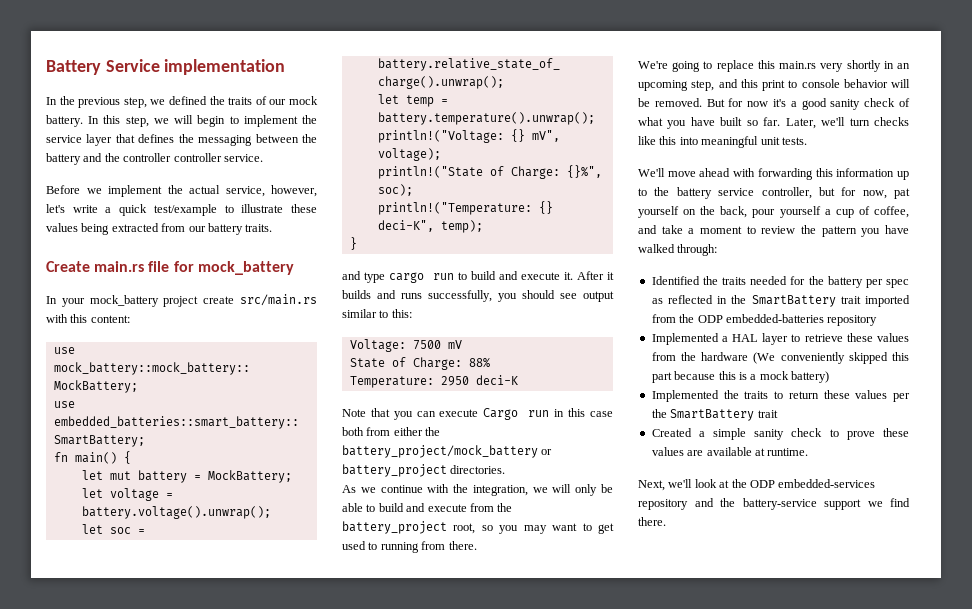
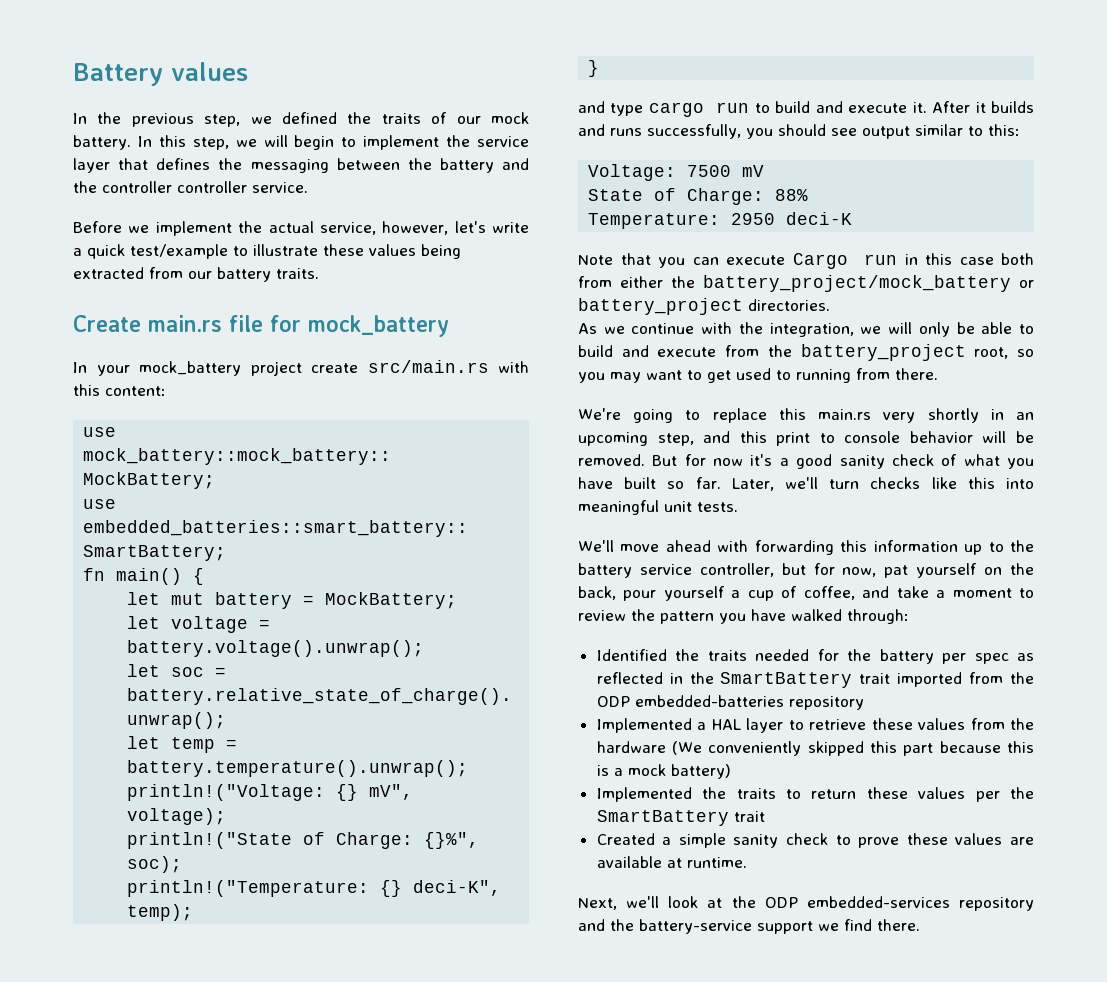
- Battery Service implementation
+ Battery values

